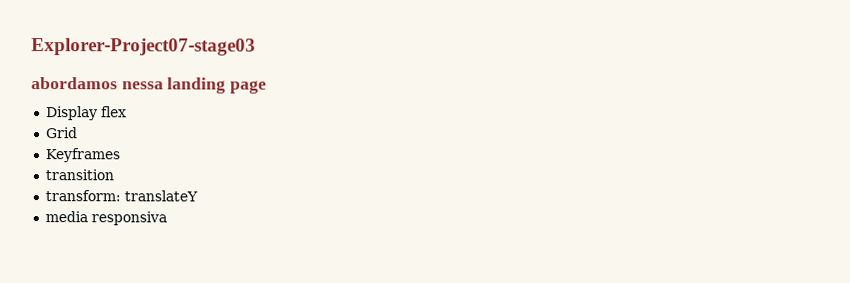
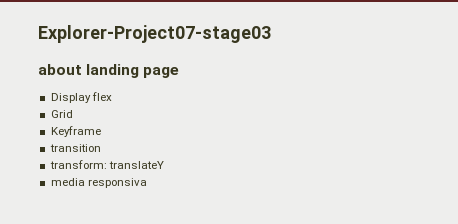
- abordamos nessa landing page
+ about landing page
- Keyframes
+ Keyframe

